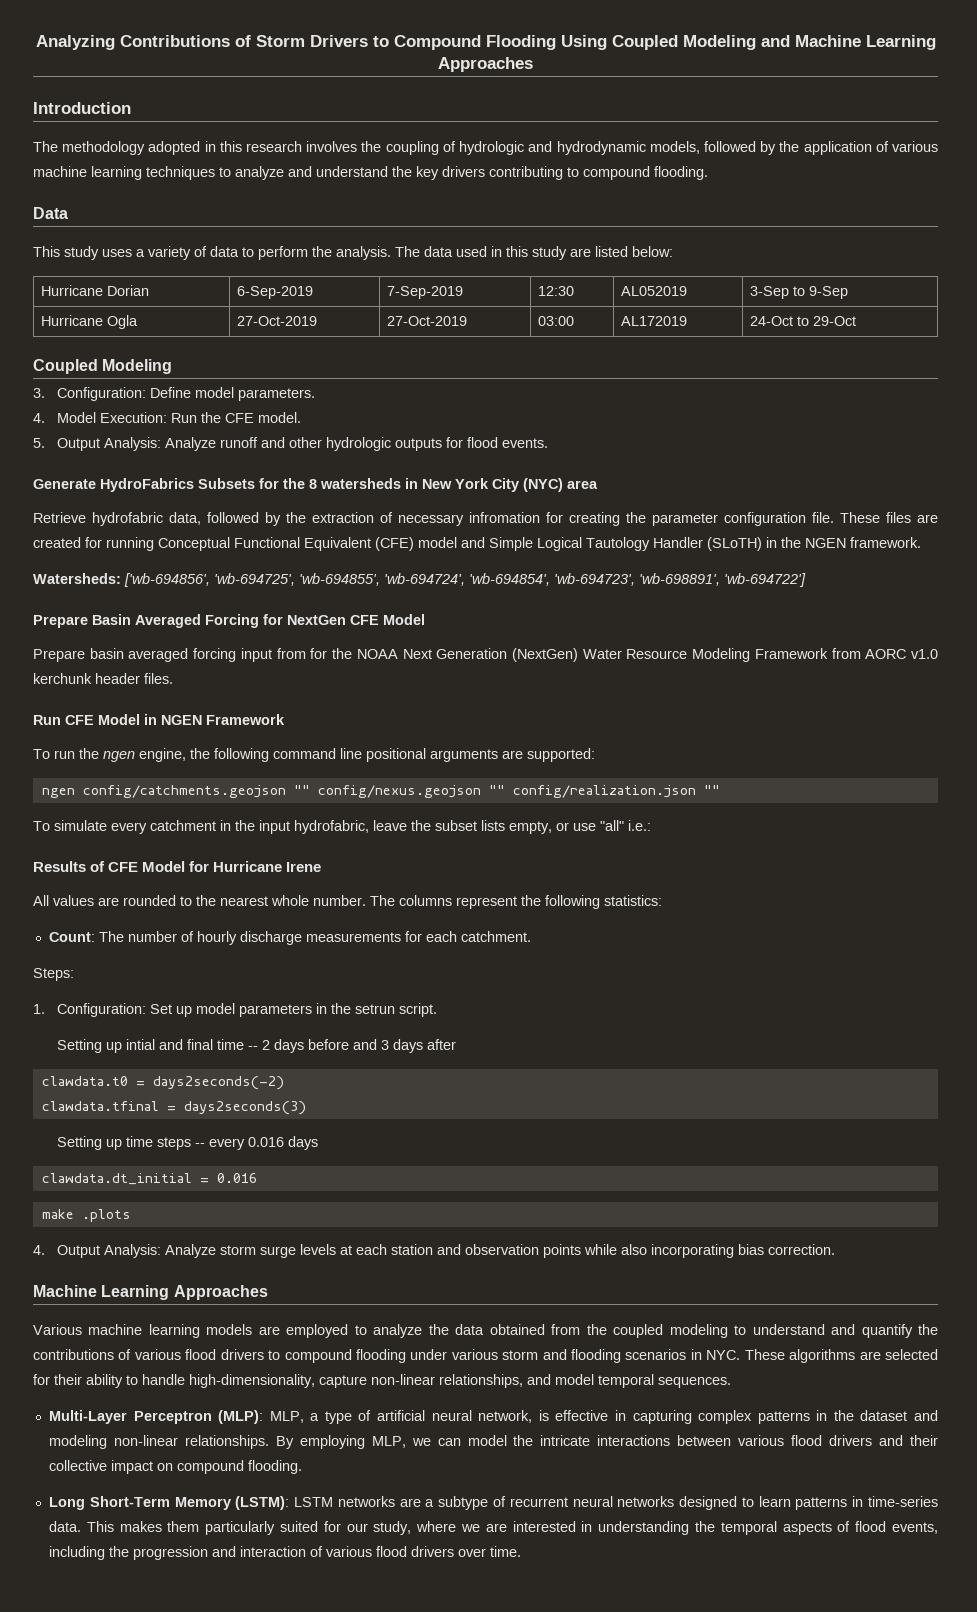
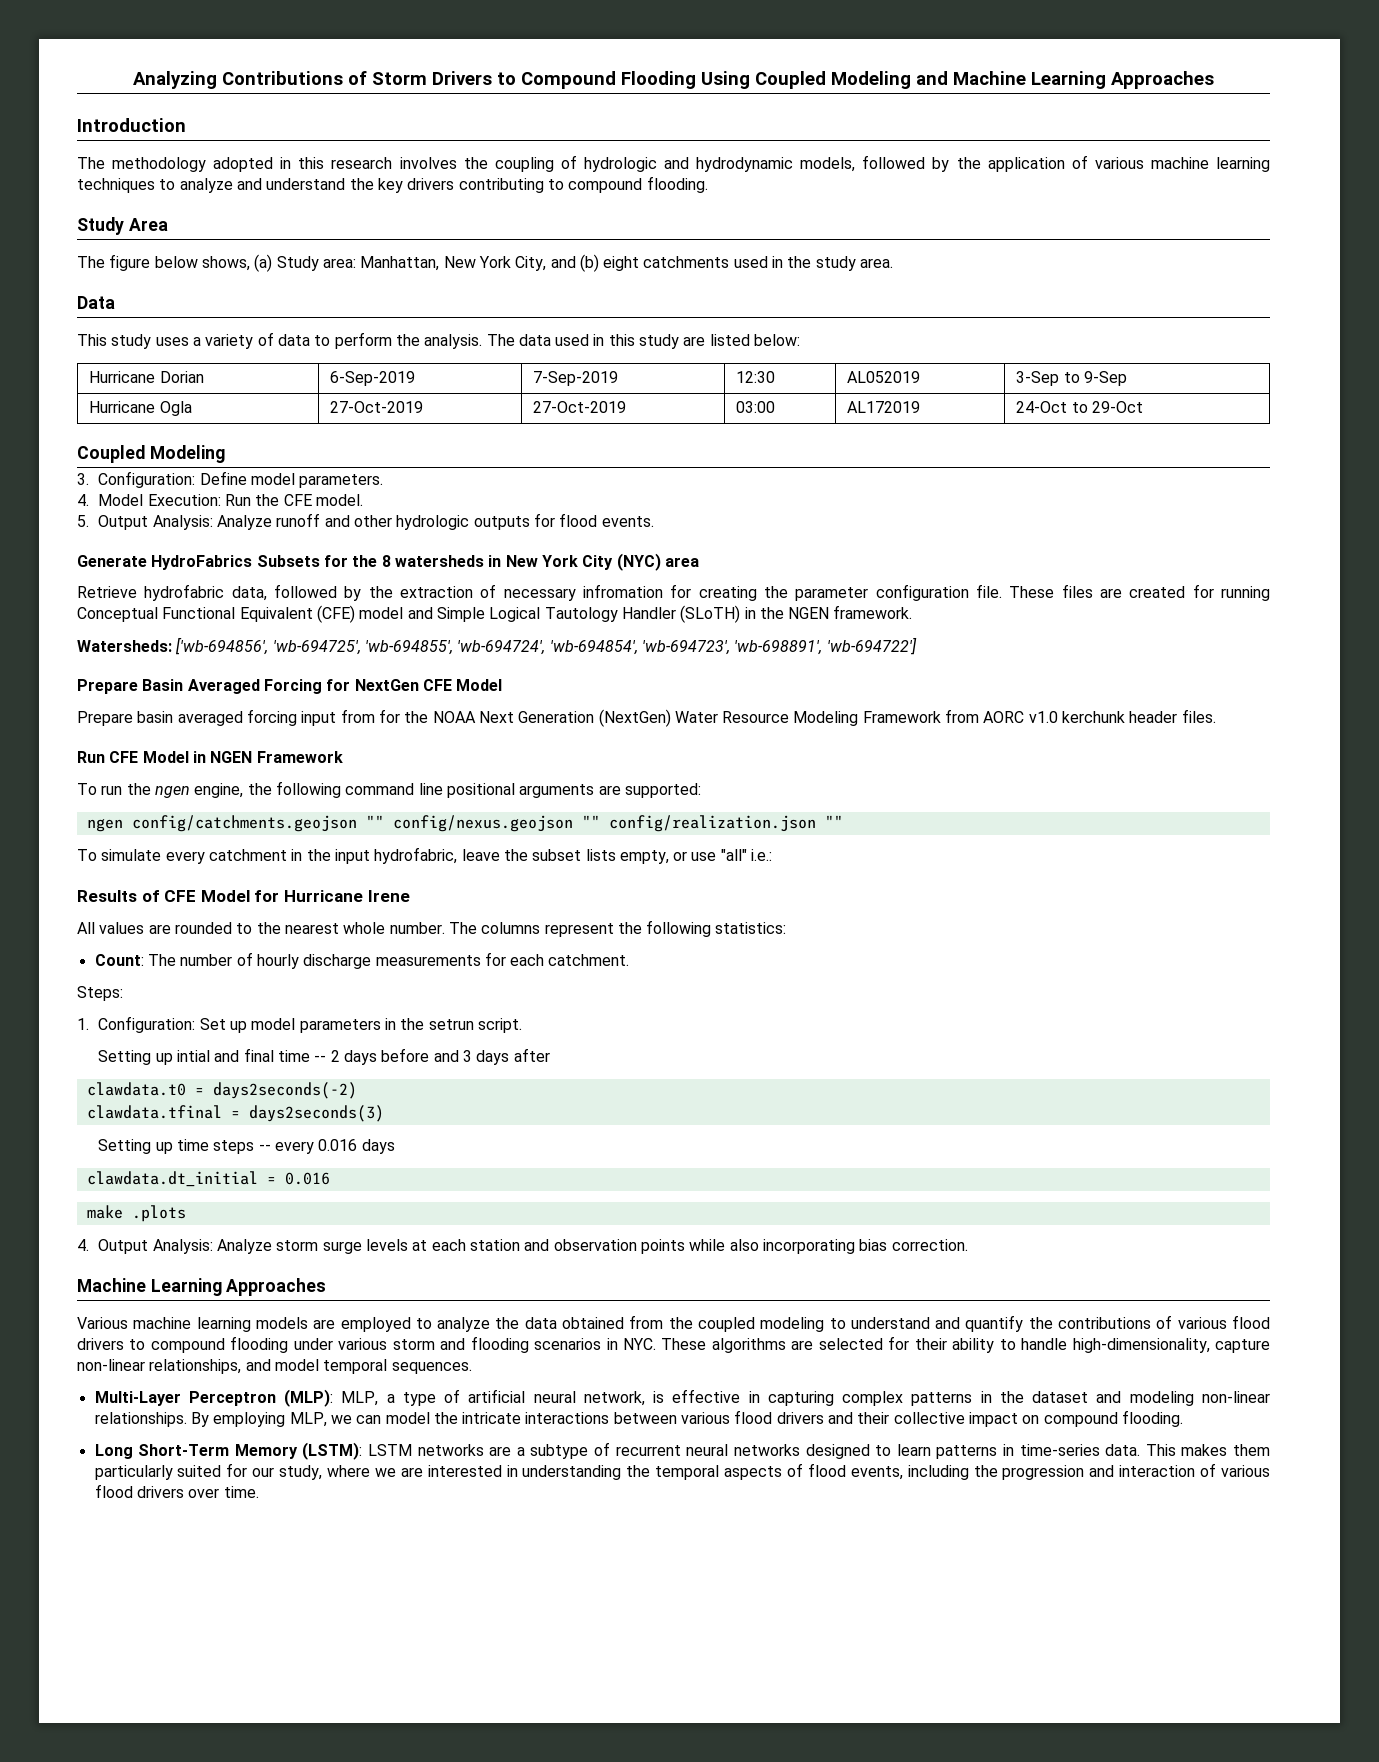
+ Study Area
+ The figure below shows, (a) Study area: Manhattan, New York City, and (b) eight catchments used in the study area.

